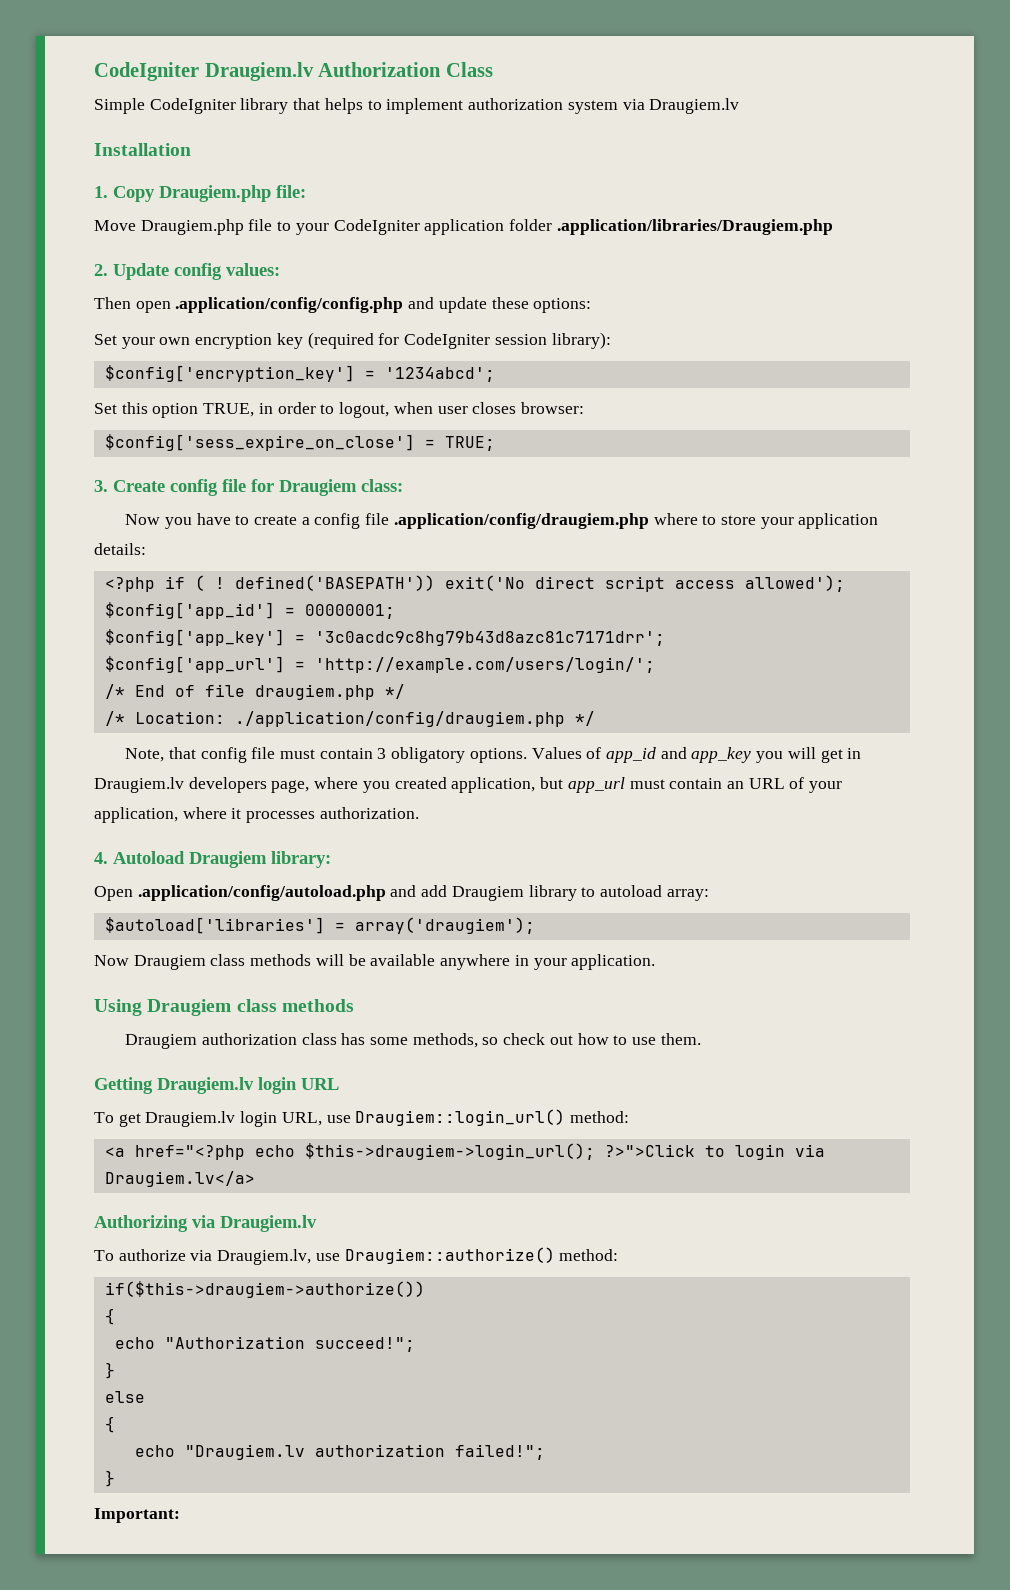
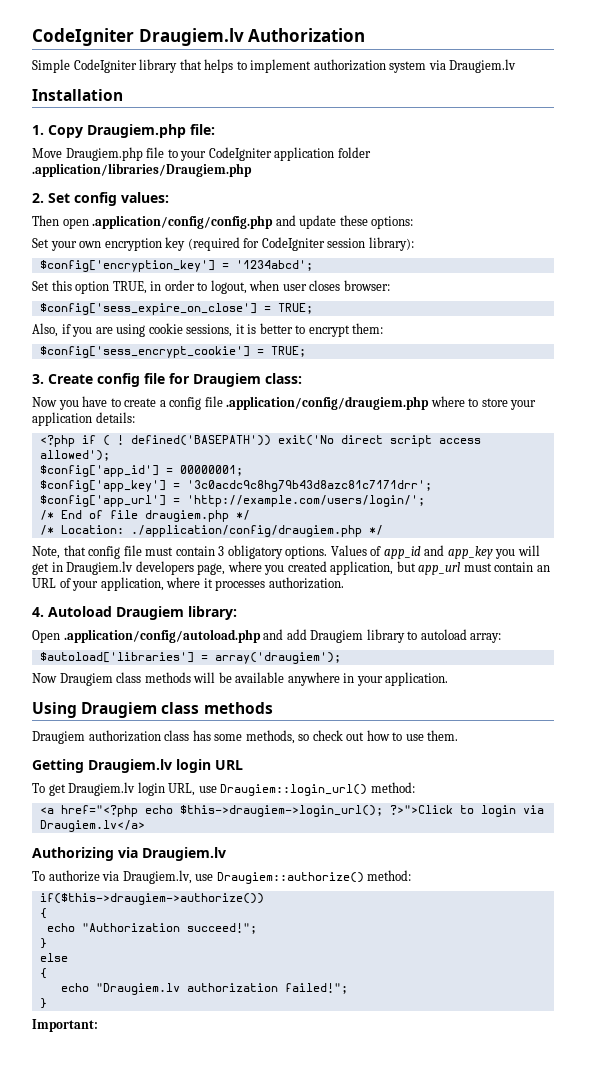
- CodeIgniter Draugiem.lv Authorization Class
+ CodeIgniter Draugiem.lv Authorization
- 2. Update config values:
+ 2. Set config values:
+ Also, if you are using cookie sessions, it is better to encrypt them:
+ $config['sess_encrypt_cookie'] = TRUE;

